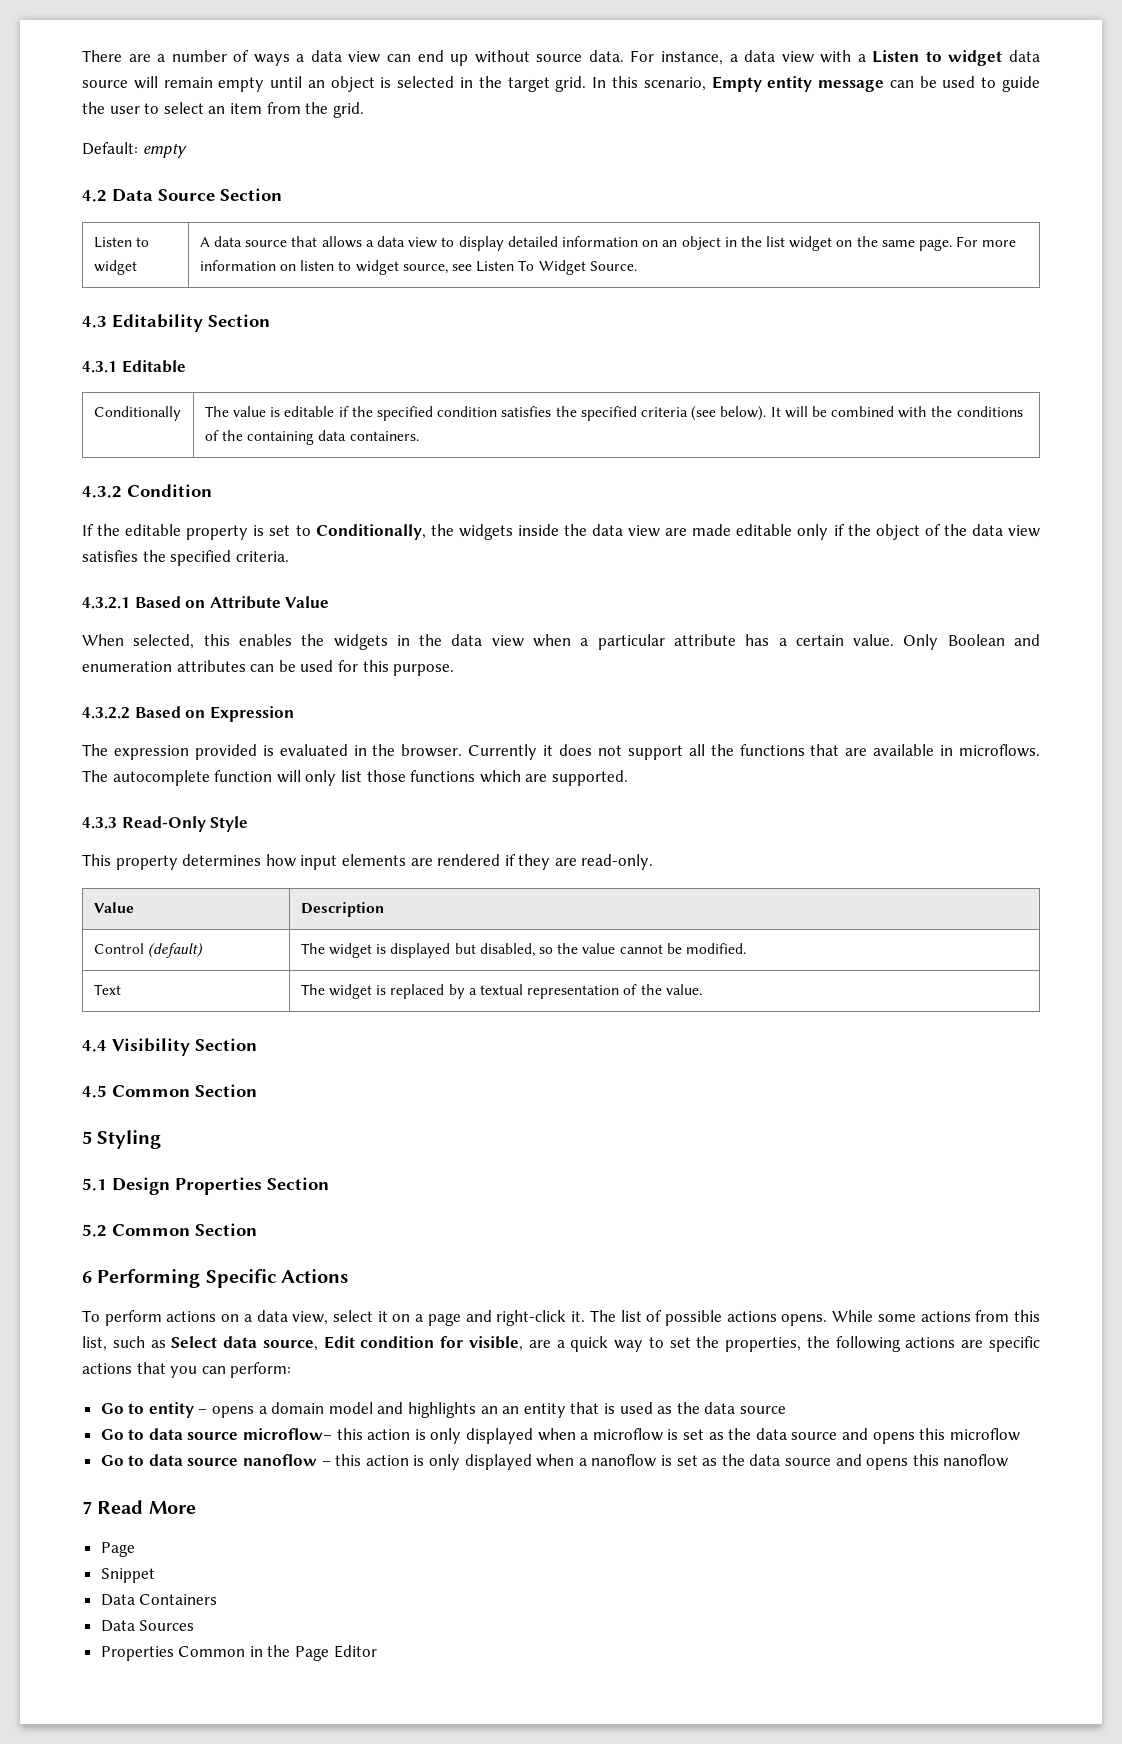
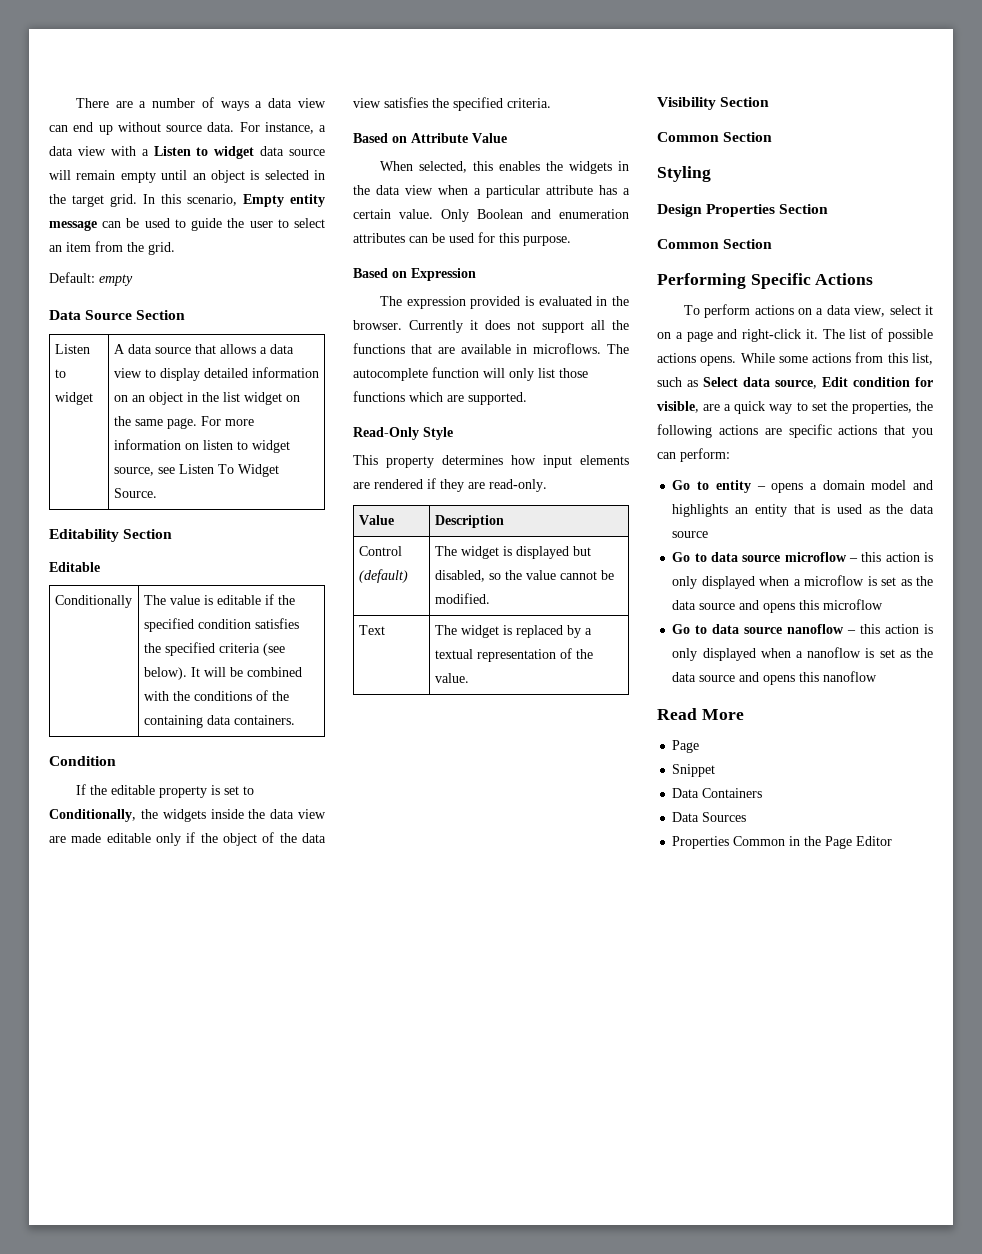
- 4.2 Data Source Section
+ Data Source Section
- 4.3 Editability Section
+ Editability Section
- 4.3.1 Editable
+ Editable
- 4.3.2 Condition
+ Condition
- 4.3.2.1 Based on Attribute Value
+ Based on Attribute Value
- 4.3.2.2 Based on Expression
+ Based on Expression
- 4.3.3 Read-Only Style
+ Read-Only Style
- 4.4 Visibility Section
- 4.5 Common Section
- 5 Styling
+ Visibility Section
+ Common Section
+ Styling
- 5.1 Design Properties Section
- 5.2 Common Section
- 6 Performing Specific Actions
+ Design Properties Section
+ Common Section
+ Performing Specific Actions
- Go to entity – opens a domain model and highlights an an entity that is used as the data source
+ Go to entity – opens a domain model and highlights an entity that is used as the data source
- Go to data source microflow– this action is only displayed when a microflow is set as the data source and opens this microflow
+ Go to data source microflow – this action is only displayed when a microflow is set as the data source and opens this microflow
- 7 Read More
+ Read More

